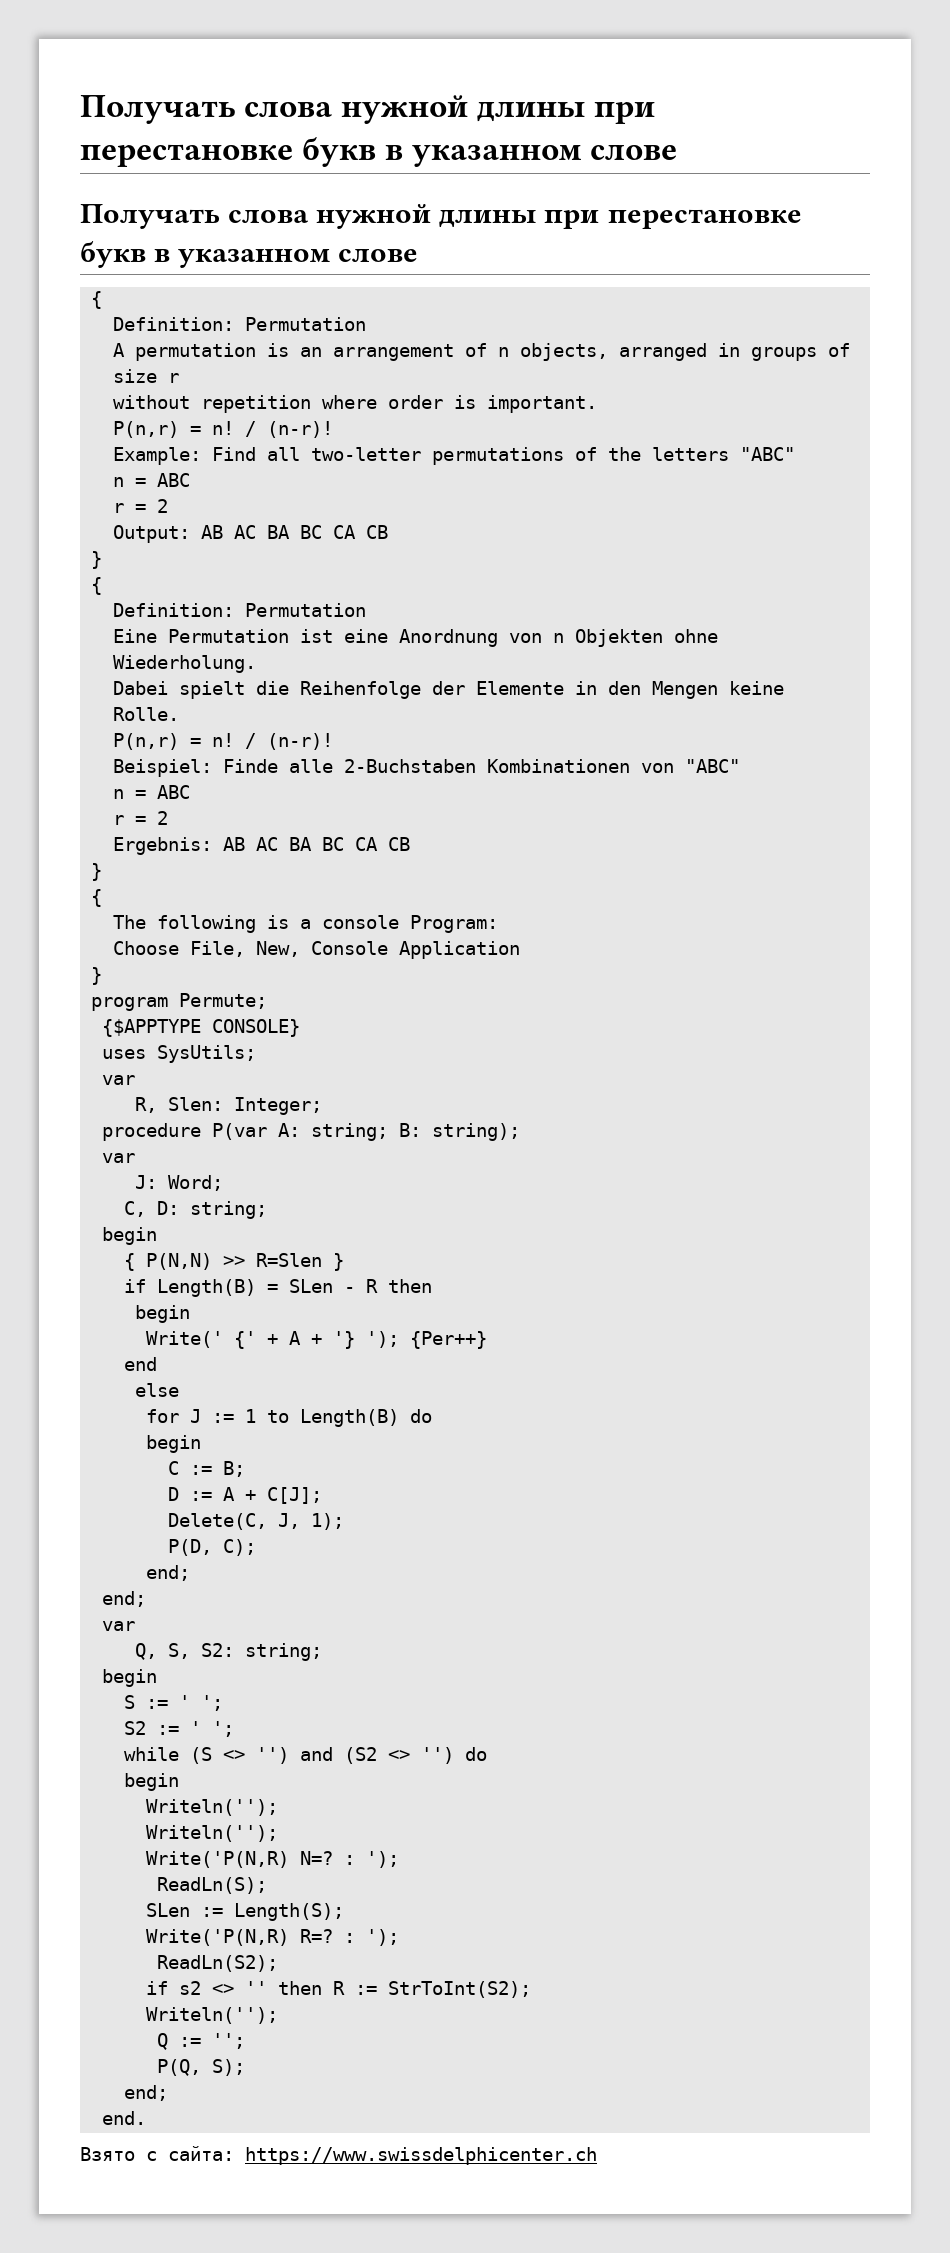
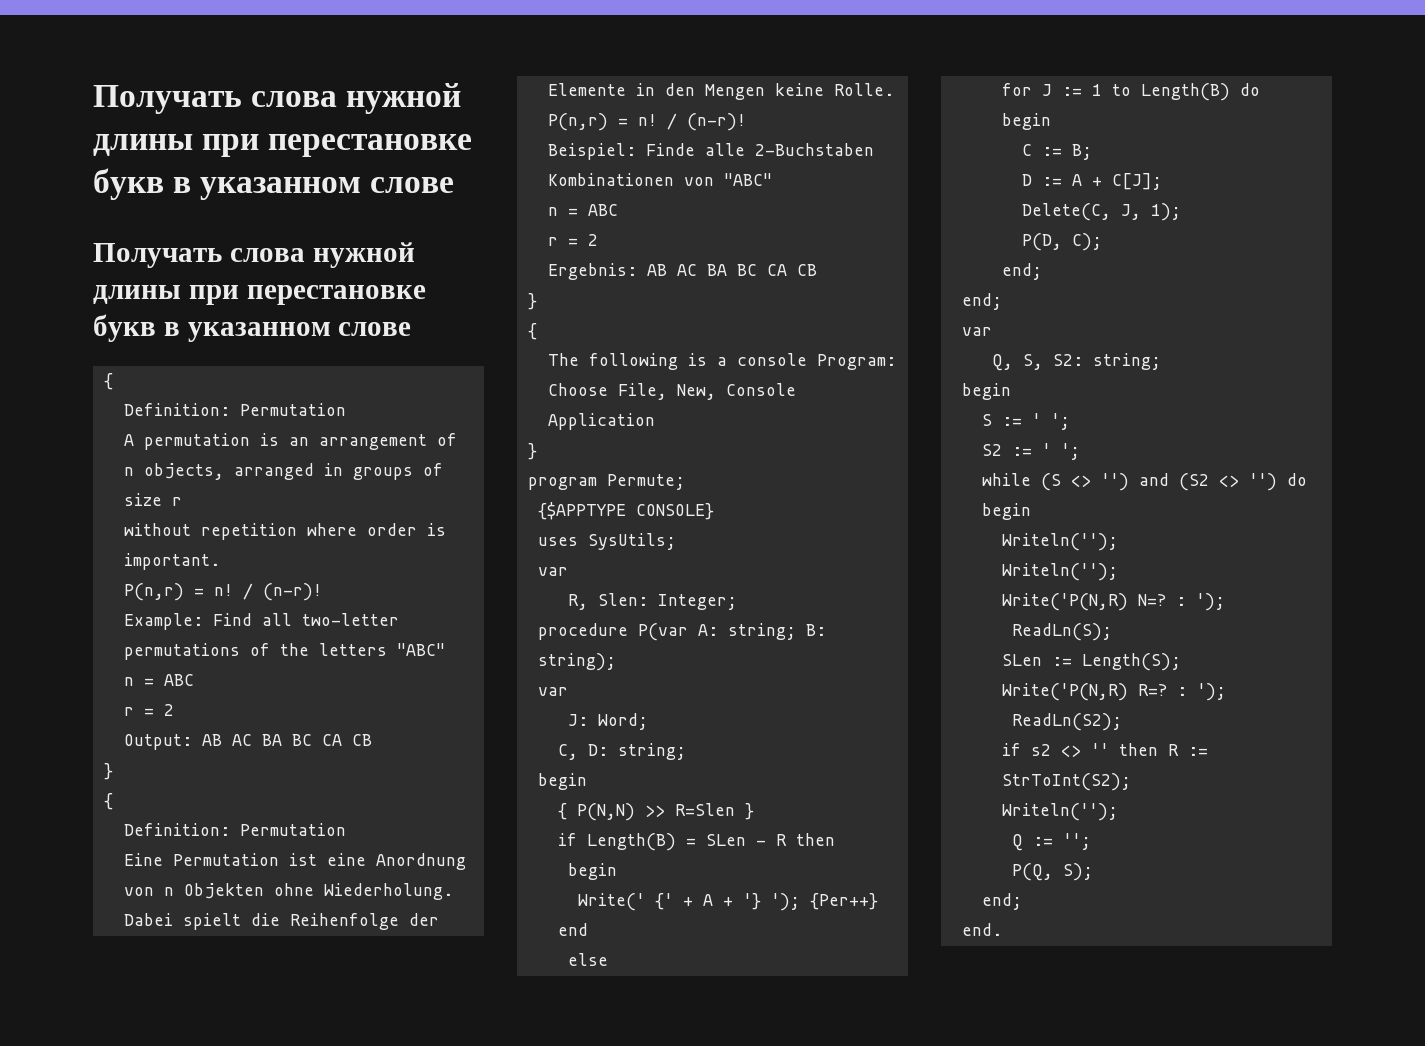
- Взято с сайта: https://www.swissdelphicenter.ch

